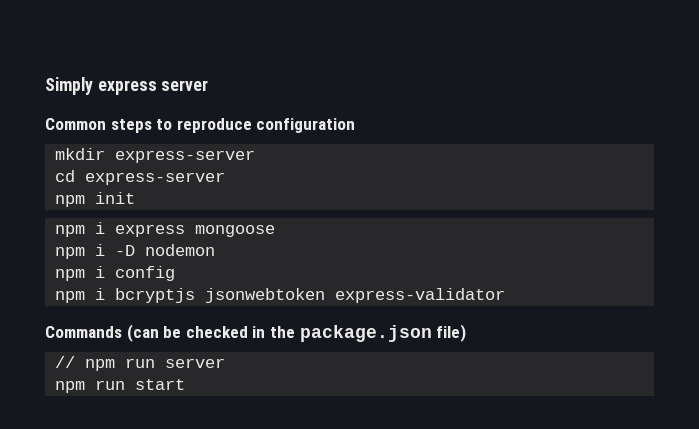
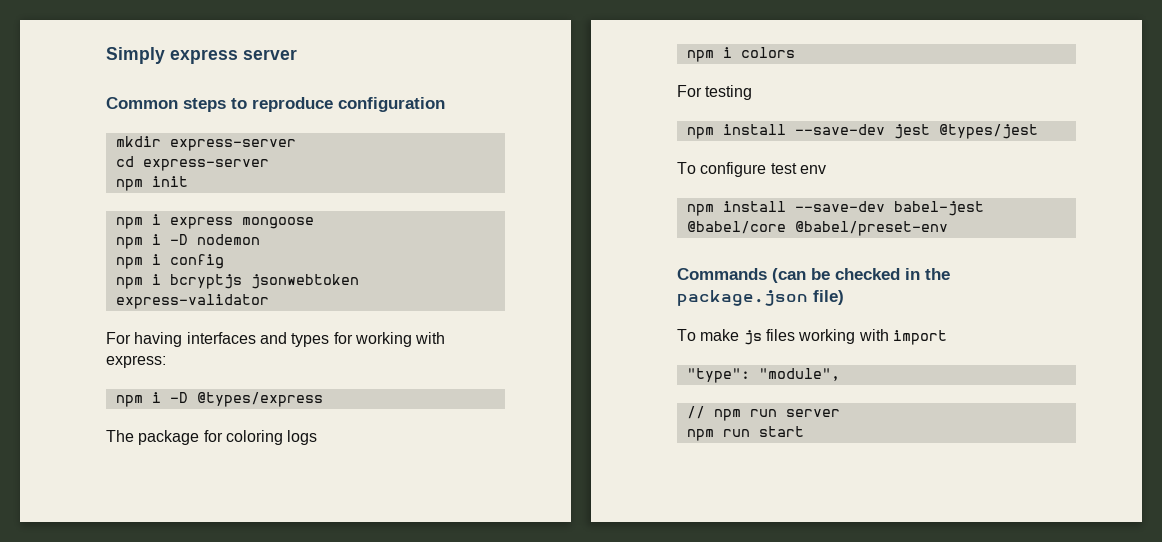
+ For having interfaces and types for working with express:
+ npm i -D @types/express
+ The package for coloring logs
+ npm i colors
+ For testing
+ npm install --save-dev jest @types/jest
+ To configure test env
+ npm install --save-dev babel-jest @babel/core @babel/preset-env
+ To make js files working with import
+ "type": "module",

